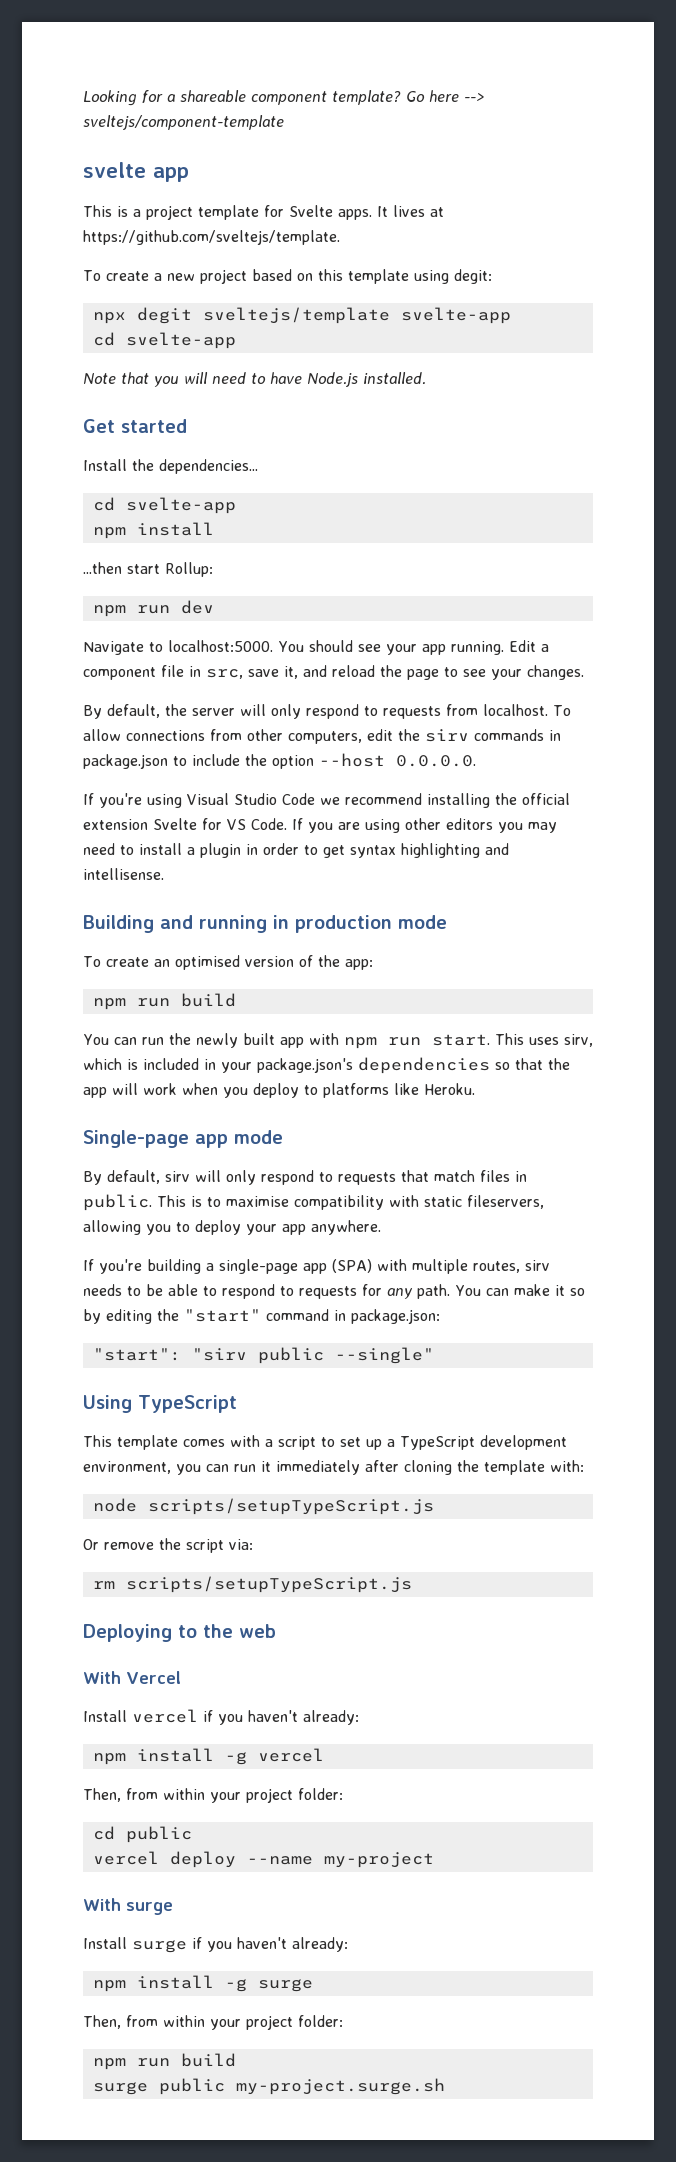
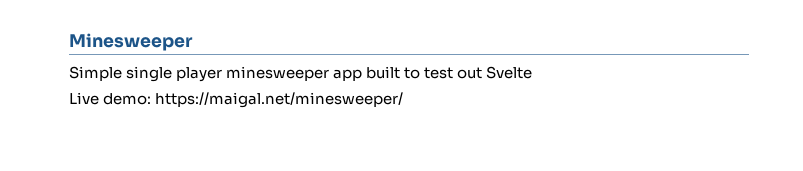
- Looking for a shareable component template? Go here --> sveltejs/component-template
- svelte app
- This is a project template for Svelte apps. It lives at https://github.com/sveltejs/template.
- To create a new project based on this template using degit:
- npx degit sveltejs/template svelte-app
- cd svelte-app
- Note that you will need to have Node.js installed.
- Get started
- Install the dependencies...
- cd svelte-app
- npm install
- ...then start Rollup:
- npm run dev
- Navigate to localhost:5000. You should see your app running. Edit a component file in src, save it, and reload the page to see your changes.
- By default, the server will only respond to requests from localhost. To allow connections from other computers, edit the sirv commands in package.json to include the option --host 0.0.0.0.
- If you're using Visual Studio Code we recommend installing the official extension Svelte for VS Code. If you are using other editors you may need to install a plugin in order to get syntax highlighting and intellisense.
- Building and running in production mode
- To create an optimised version of the app:
- npm run build
- You can run the newly built app with npm run start. This uses sirv, which is included in your package.json's dependencies so that the app will work when you deploy to platforms like Heroku.
- Single-page app mode
- By default, sirv will only respond to requests that match files in public. This is to maximise compatibility with static fileservers, allowing you to deploy your app anywhere.
- If you're building a single-page app (SPA) with multiple routes, sirv needs to be able to respond to requests for any path. You can make it so by editing the "start" command in package.json:
- "start": "sirv public --single"
- Using TypeScript
- This template comes with a script to set up a TypeScript development environment, you can run it immediately after cloning the template with:
- node scripts/setupTypeScript.js
- Or remove the script via:
- rm scripts/setupTypeScript.js
- Deploying to the web
- With Vercel
- Install vercel if you haven't already:
- npm install -g vercel
- Then, from within your project folder:
- cd public
- vercel deploy --name my-project
- With surge
- Install surge if you haven't already:
- npm install -g surge
- Then, from within your project folder:
- npm run build
- surge public my-project.surge.sh
+ Minesweeper
+ Simple single player minesweeper app built to test out Svelte
+ Live demo: https://maigal.net/minesweeper/

